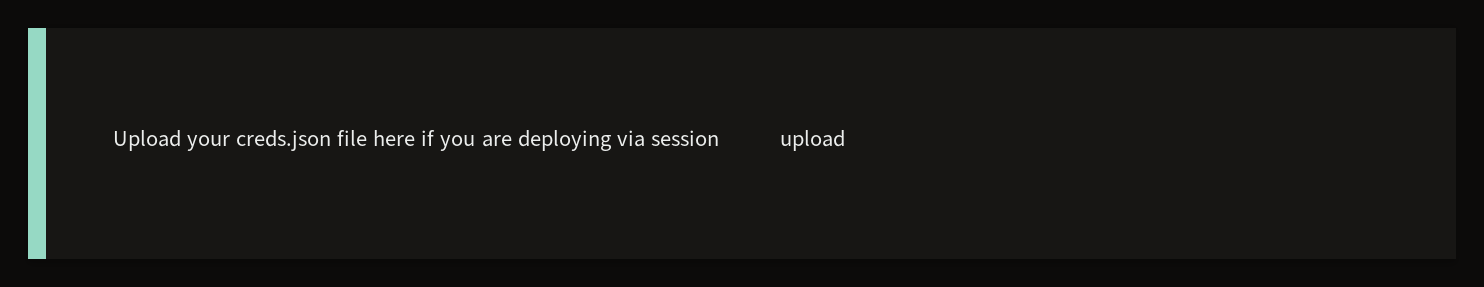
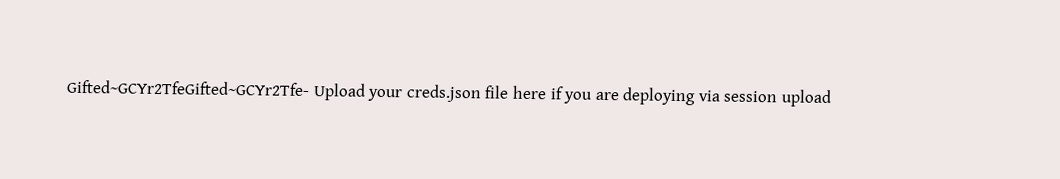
- Upload your creds.json file here if you are deploying via session upload
+ Gifted~GCYr2TfeGifted~GCYr2Tfe- Upload your creds.json file here if you are deploying via session upload

